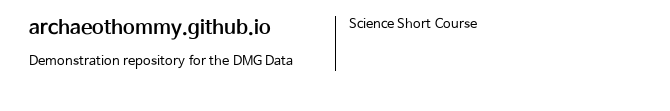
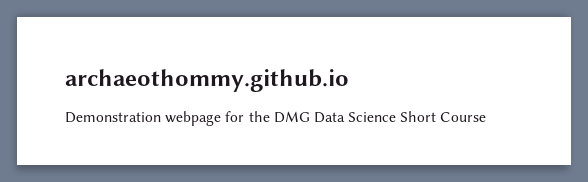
- Demonstration repository for the DMG Data Science Short Course
+ Demonstration webpage for the DMG Data Science Short Course

